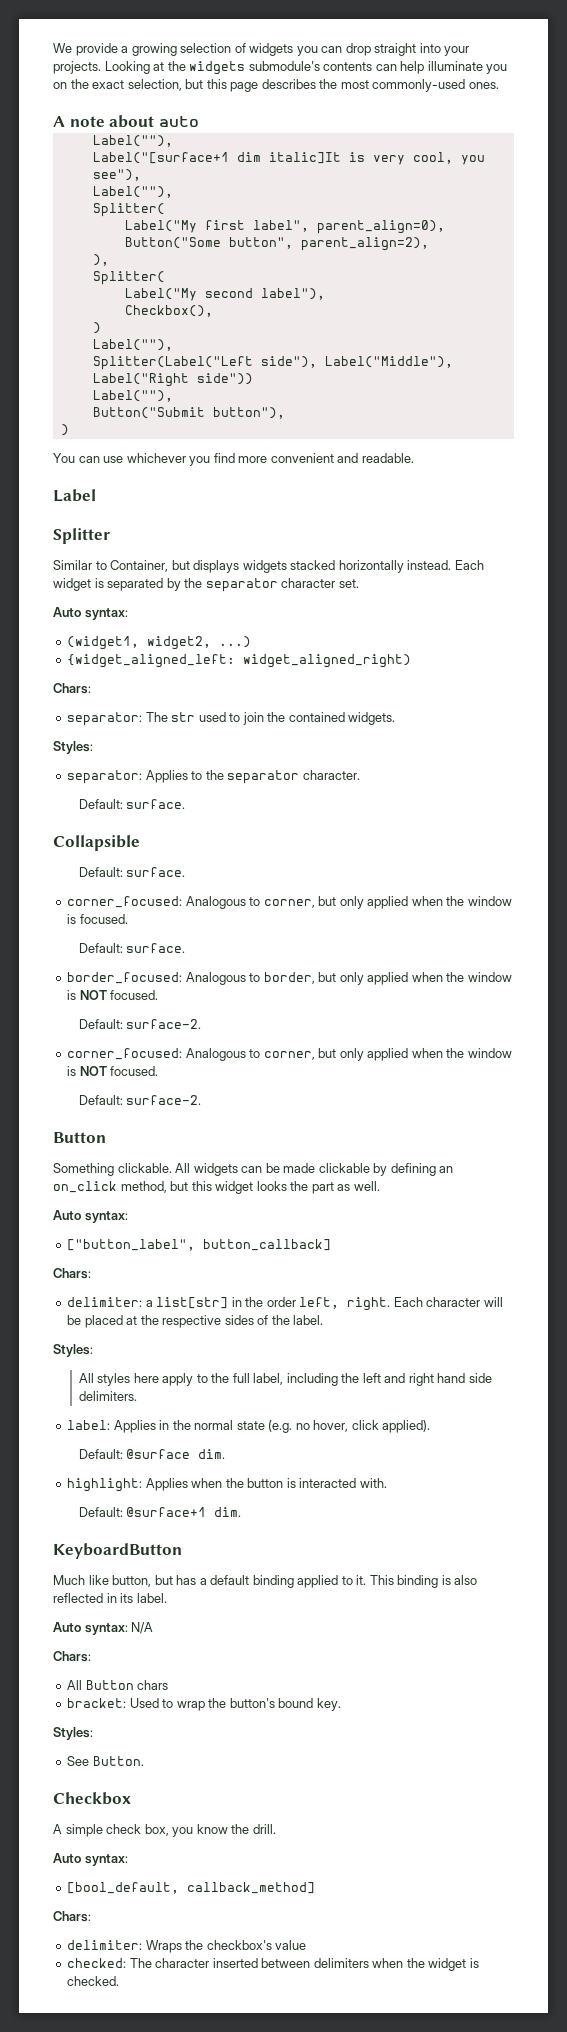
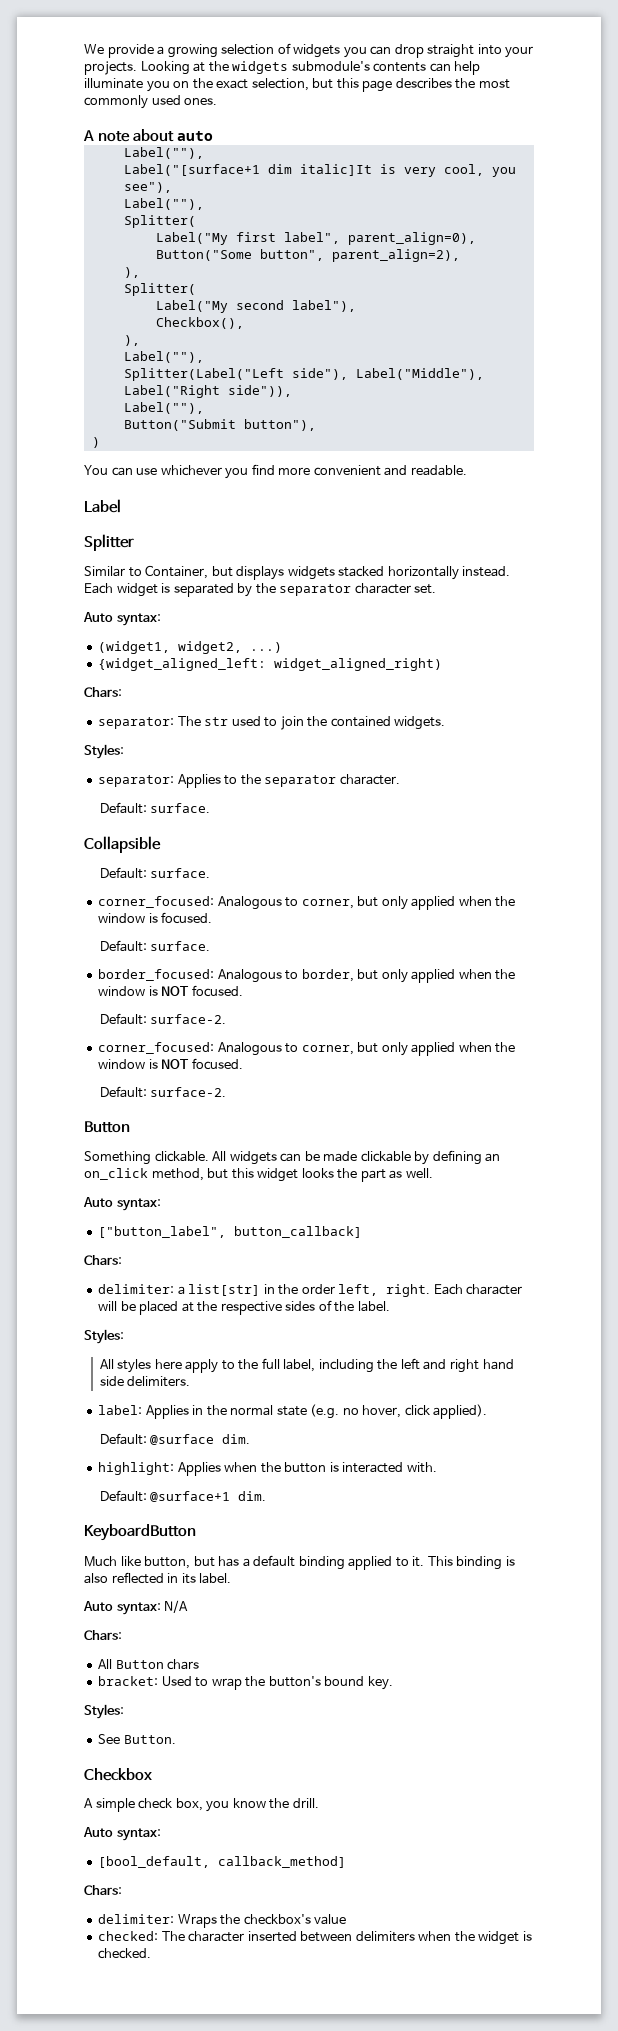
- Looking at the widgets submodule's contents can help illuminate you on the exact selection, but this page describes the most commonly-used ones.
+ Looking at the widgets submodule's contents can help illuminate you on the exact selection, but this page describes the most commonly used ones.
  Checkbox(),
- )
+ ),
- Splitter(Label("Left side"), Label("Middle"), Label("Right side"))
+ Splitter(Label("Left side"), Label("Middle"), Label("Right side")),

